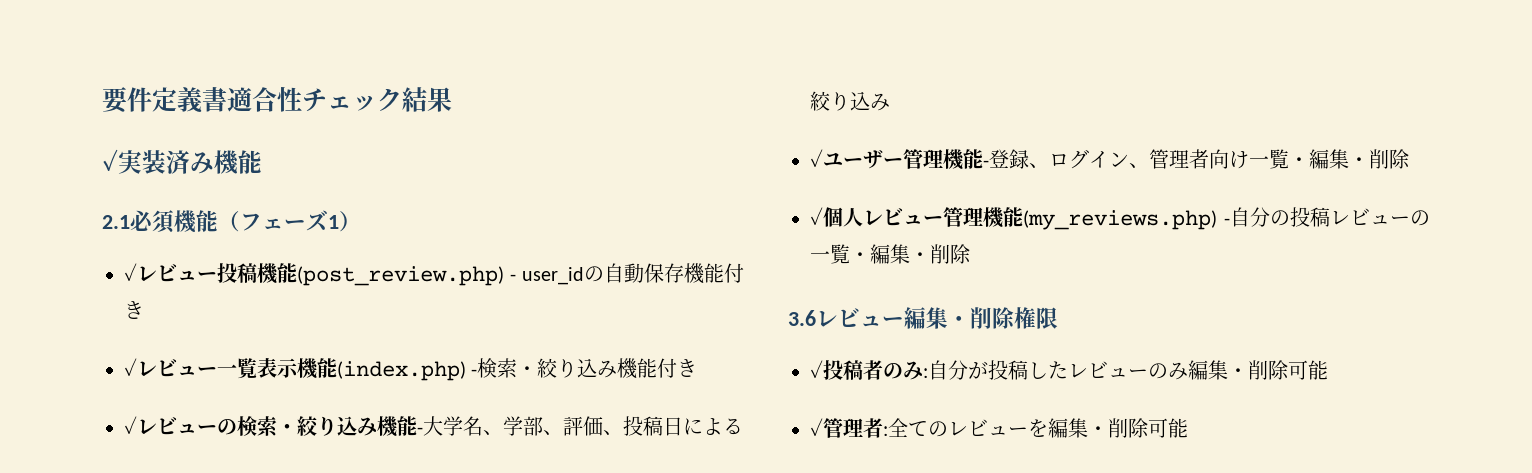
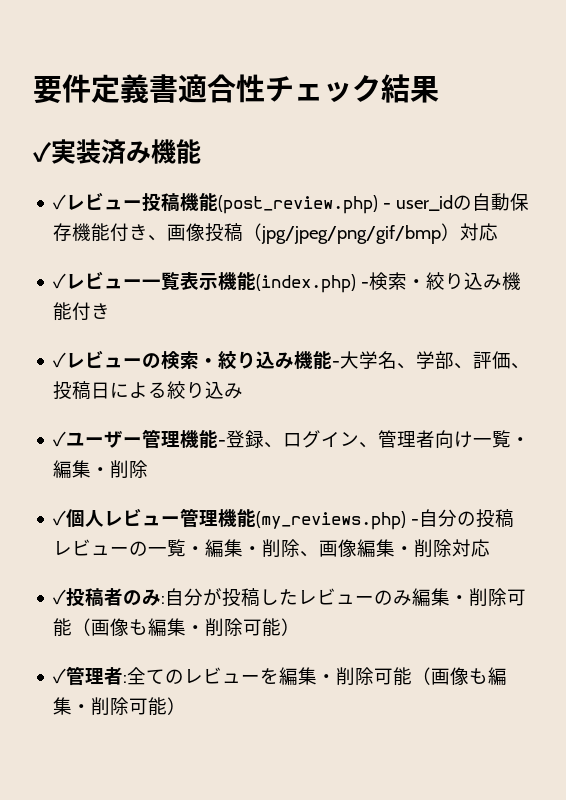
- 2.1必須機能（フェーズ1）
- ✓レビュー投稿機能(post_review.php) - user_idの自動保存機能付き
+ ✓レビュー投稿機能(post_review.php) - user_idの自動保存機能付き、画像投稿（jpg/jpeg/png/gif/bmp）対応
- ✓個人レビュー管理機能(my_reviews.php) -自分の投稿レビューの一覧・編集・削除
- 3.6レビュー編集・削除権限
+ ✓個人レビュー管理機能(my_reviews.php) -自分の投稿レビューの一覧・編集・削除、画像編集・削除対応
- ✓投稿者のみ:自分が投稿したレビューのみ編集・削除可能
+ ✓投稿者のみ:自分が投稿したレビューのみ編集・削除可能（画像も編集・削除可能）
- ✓管理者:全てのレビューを編集・削除可能
+ ✓管理者:全てのレビューを編集・削除可能（画像も編集・削除可能）

